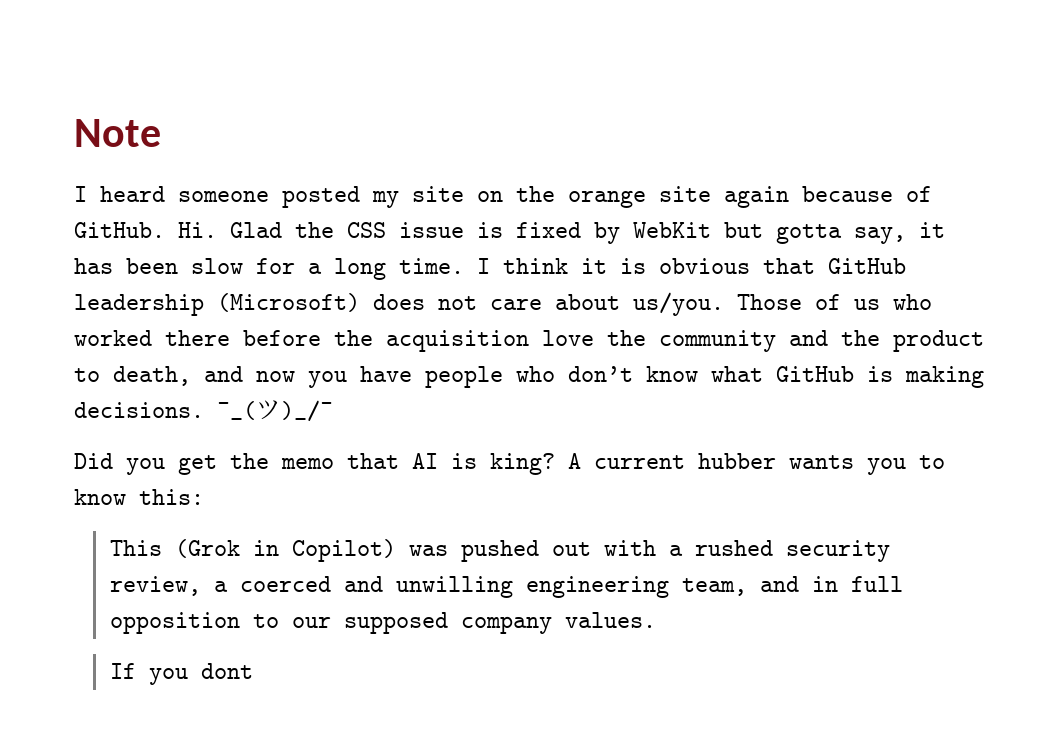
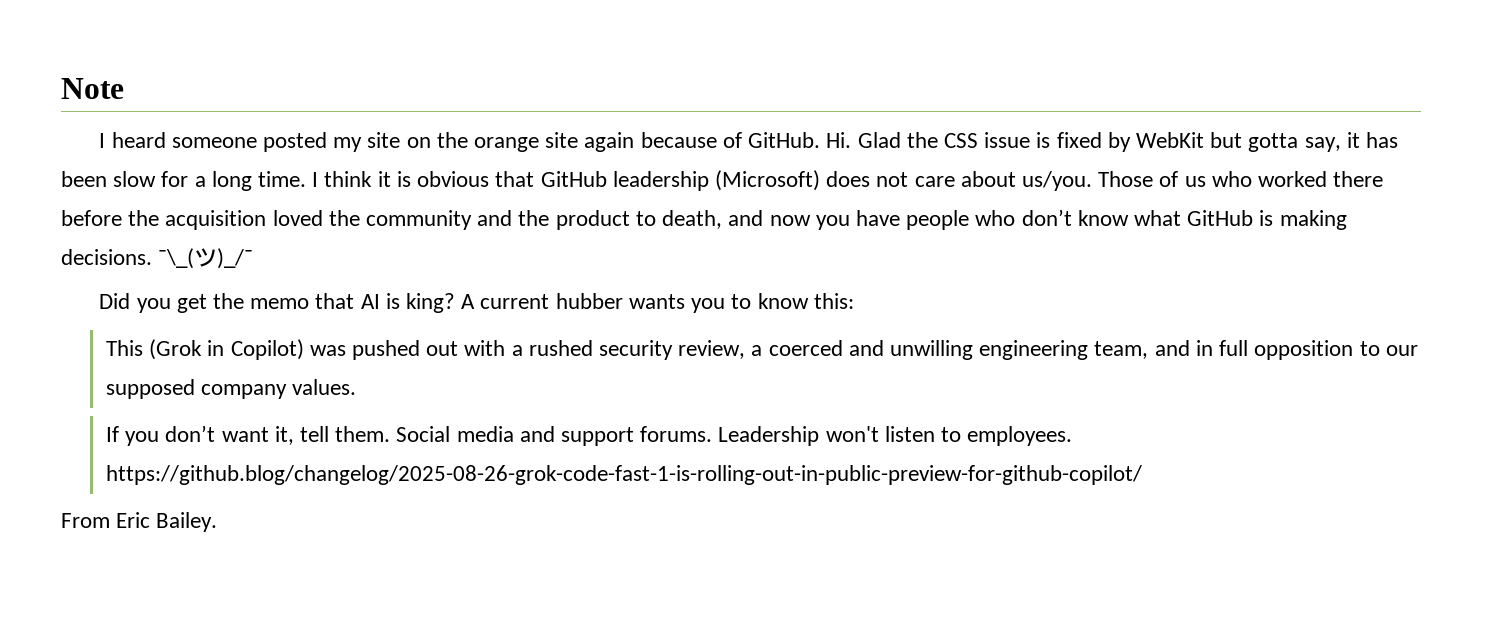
- Those of us who worked there before the acquisition love the community and the product to death, and now you have people who don’t know what GitHub is making decisions.
+ Those of us who worked there before the acquisition loved the community and the product to death, and now you have people who don’t know what GitHub is making decisions.
- ¯_(ツ)_/¯
+ ¯\_(ツ)_/¯
- If you dont
+ If you don’t want it, tell them. Social media and support forums. Leadership won't listen to employees. https://github.blog/changelog/2025-08-26-grok-code-fast-1-is-rolling-out-in-public-preview-for-github-copilot/
+ From Eric Bailey.

